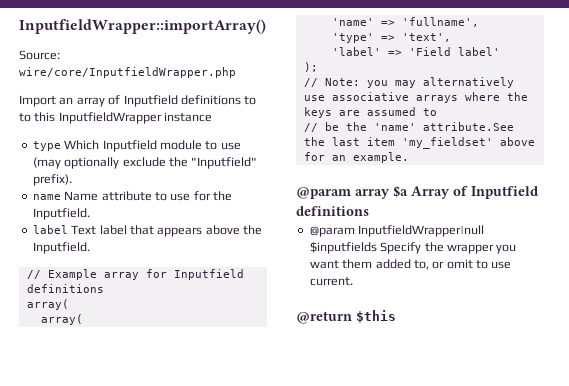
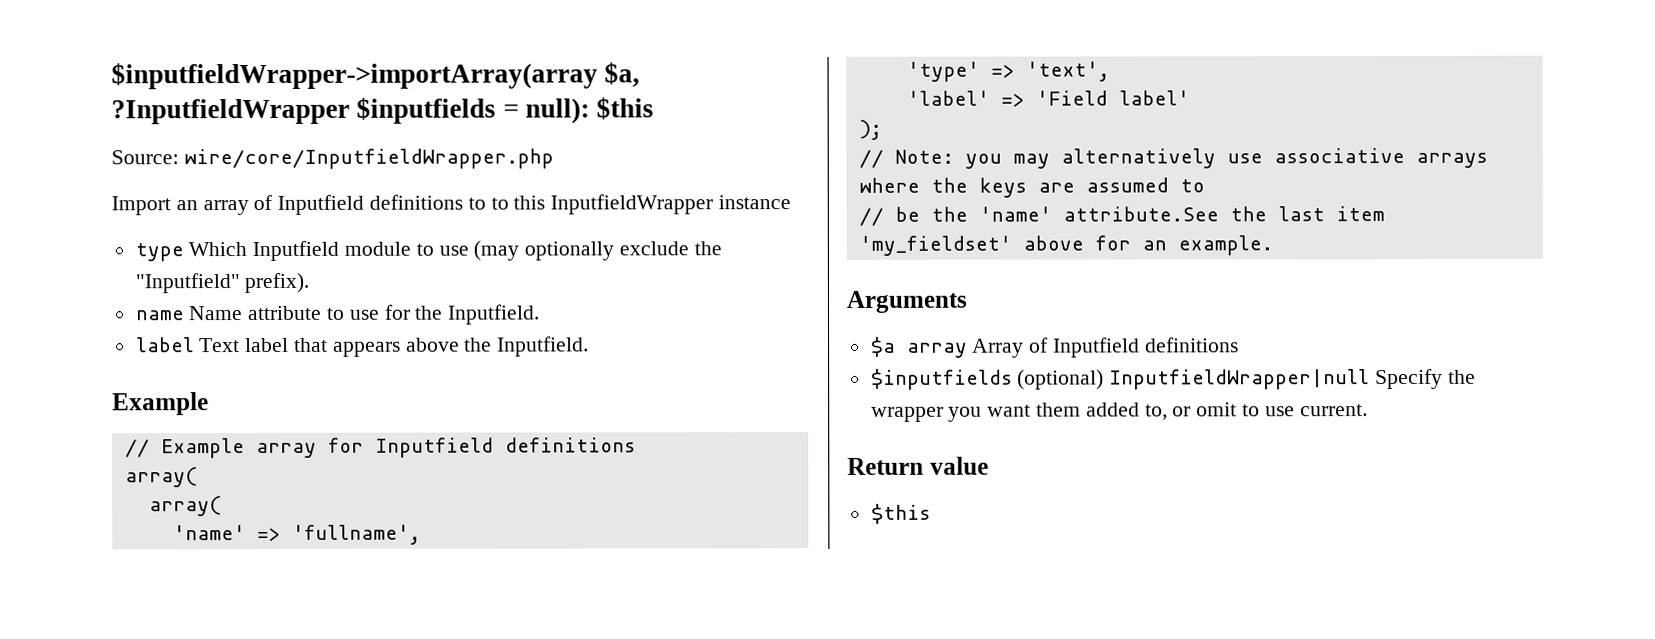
- InputfieldWrapper::importArray()
+ $inputfieldWrapper->importArray(array $a, ?InputfieldWrapper $inputfields = null): $this
  label Text label that appears above the Inputfield.
+ Example
- @param array $a Array of Inputfield definitions
+ Arguments
+ $a array Array of Inputfield definitions
- @param InputfieldWrapper|null $inputfields Specify the wrapper you want them added to, or omit to use current.
+ $inputfields (optional) InputfieldWrapper|null Specify the wrapper you want them added to, or omit to use current.
- @return $this
+ Return value
+ $this

